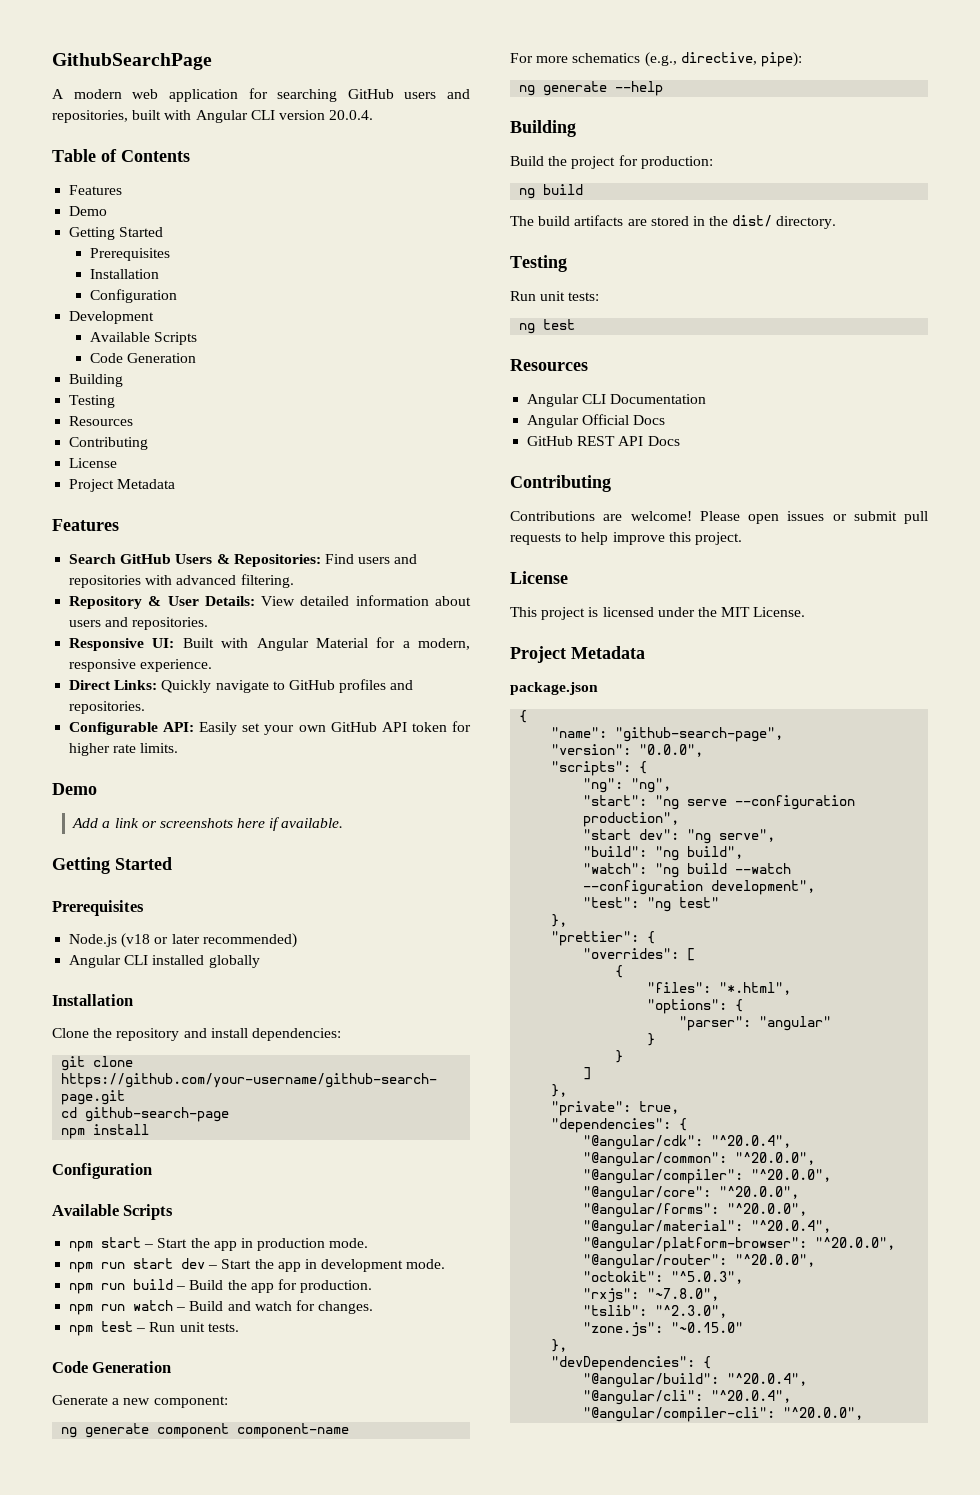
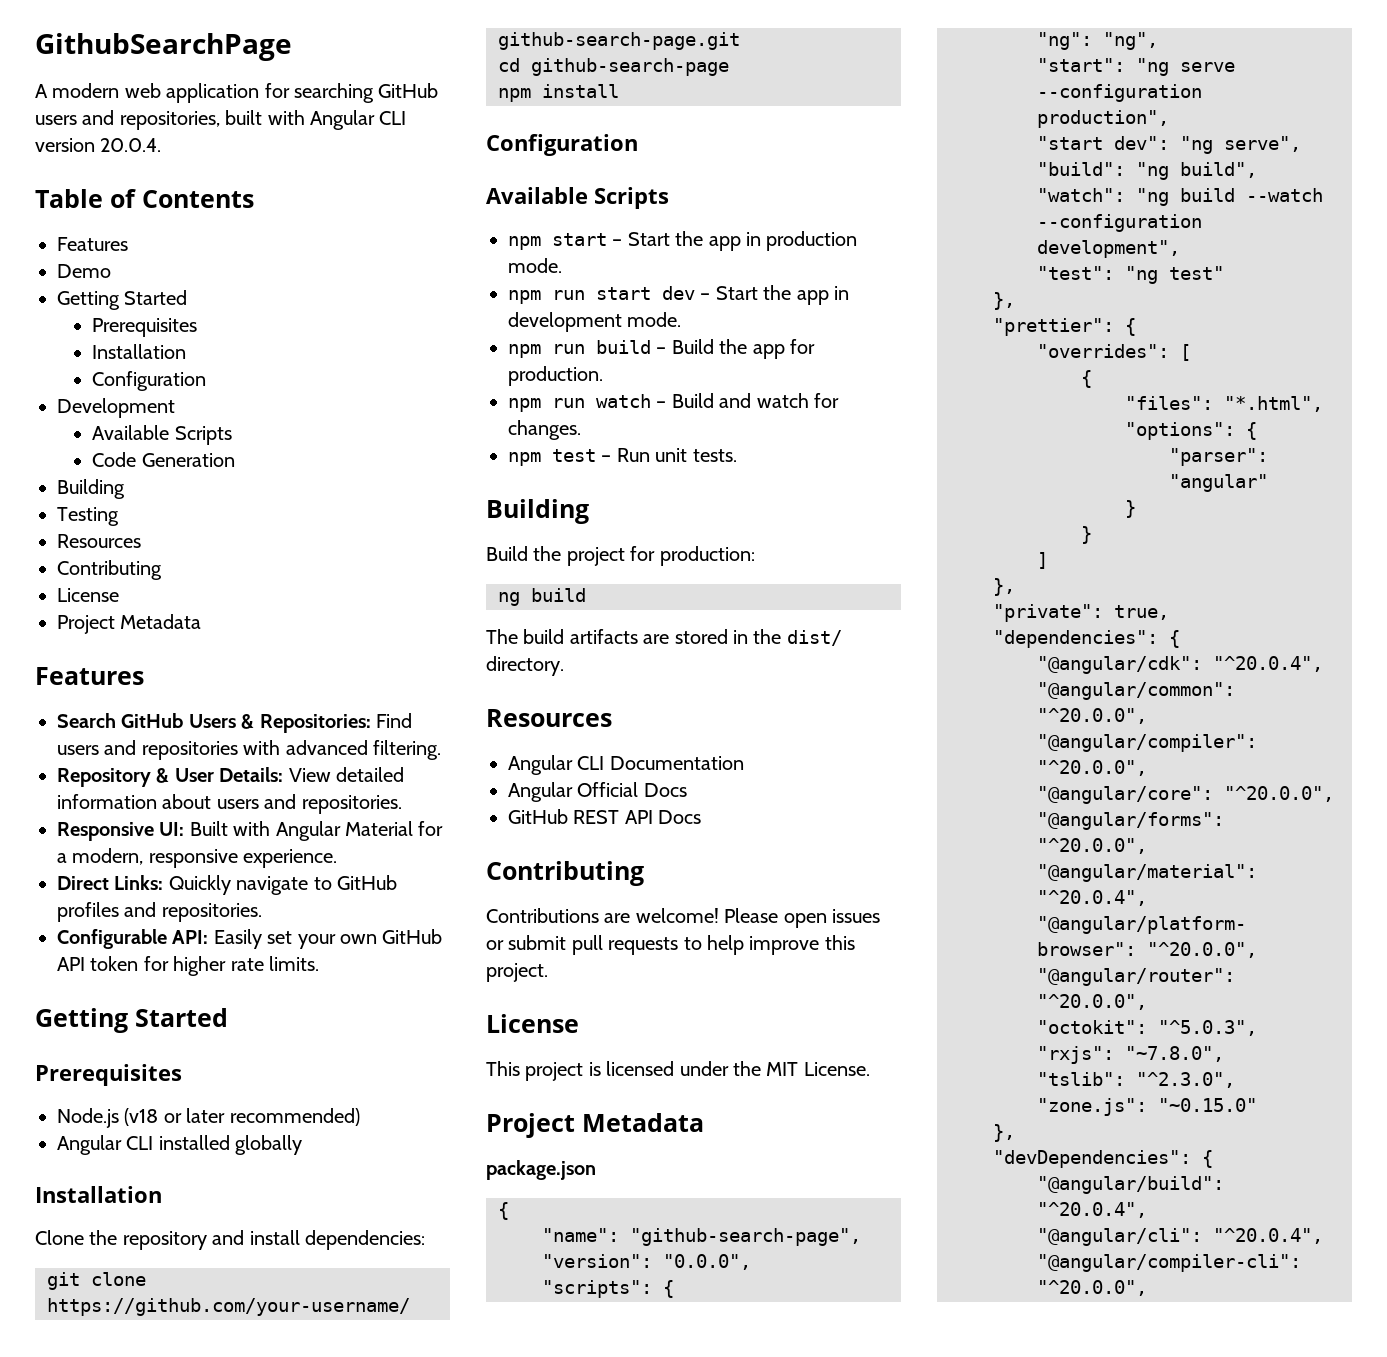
  Configurable API: Easily set your own GitHub API token for higher rate limits.
- Demo
- Add a link or screenshots here if available.
  npm test – Run unit tests.
- Code Generation
- Generate a new component:
- ng generate component component-name
- For more schematics (e.g., directive, pipe):
- ng generate --help
  The build artifacts are stored in the dist/ directory.
- Testing
- Run unit tests:
- ng test

